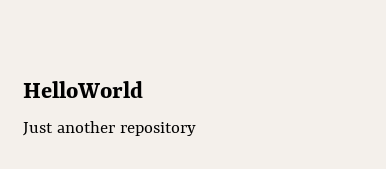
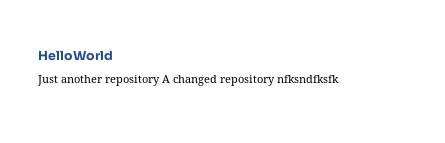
- Just another repository
+ Just another repository A changed repository nfksndfksfk

